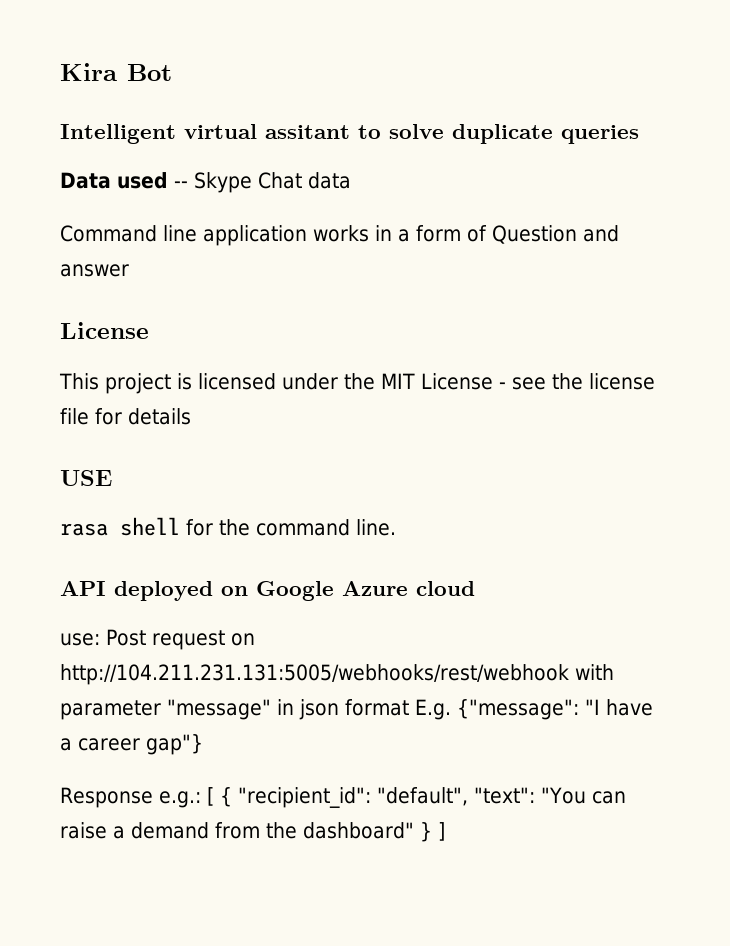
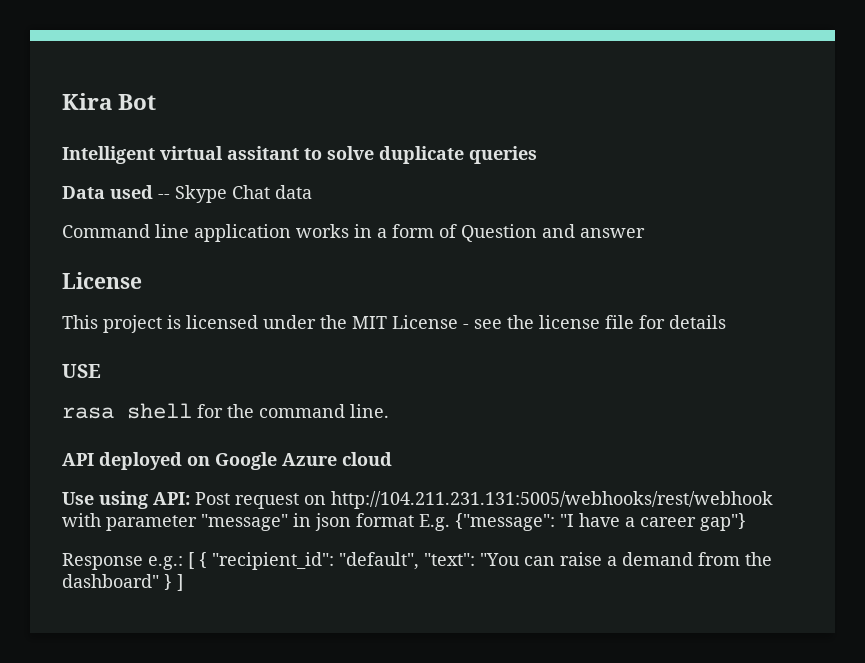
- use: Post request on http://104.211.231.131:5005/webhooks/rest/webhook with parameter "message" in json format E.g. {"message": "I have a career gap"}
+ Use using API: Post request on http://104.211.231.131:5005/webhooks/rest/webhook with parameter "message" in json format E.g. {"message": "I have a career gap"}

